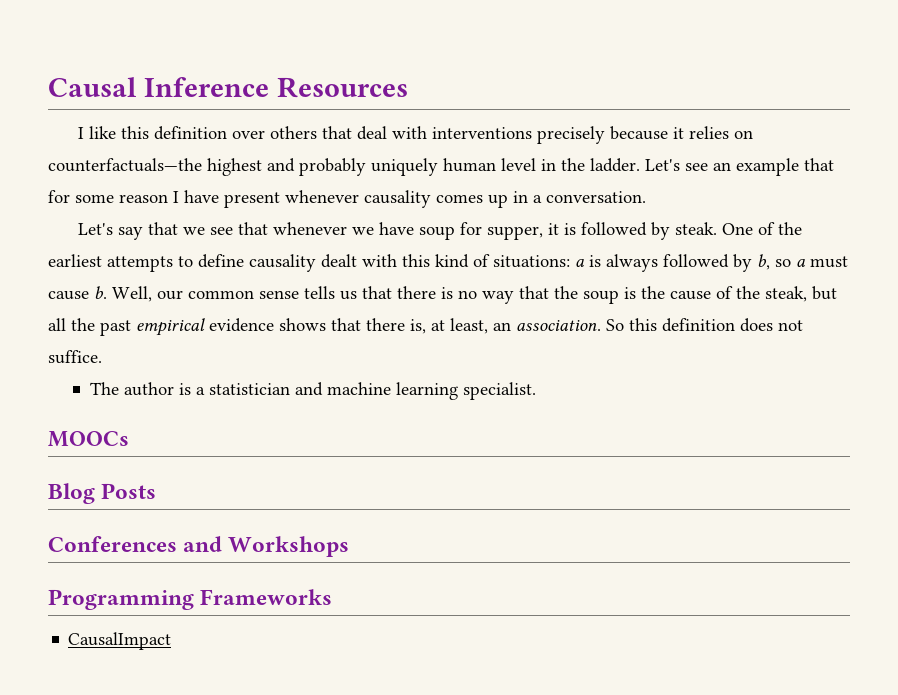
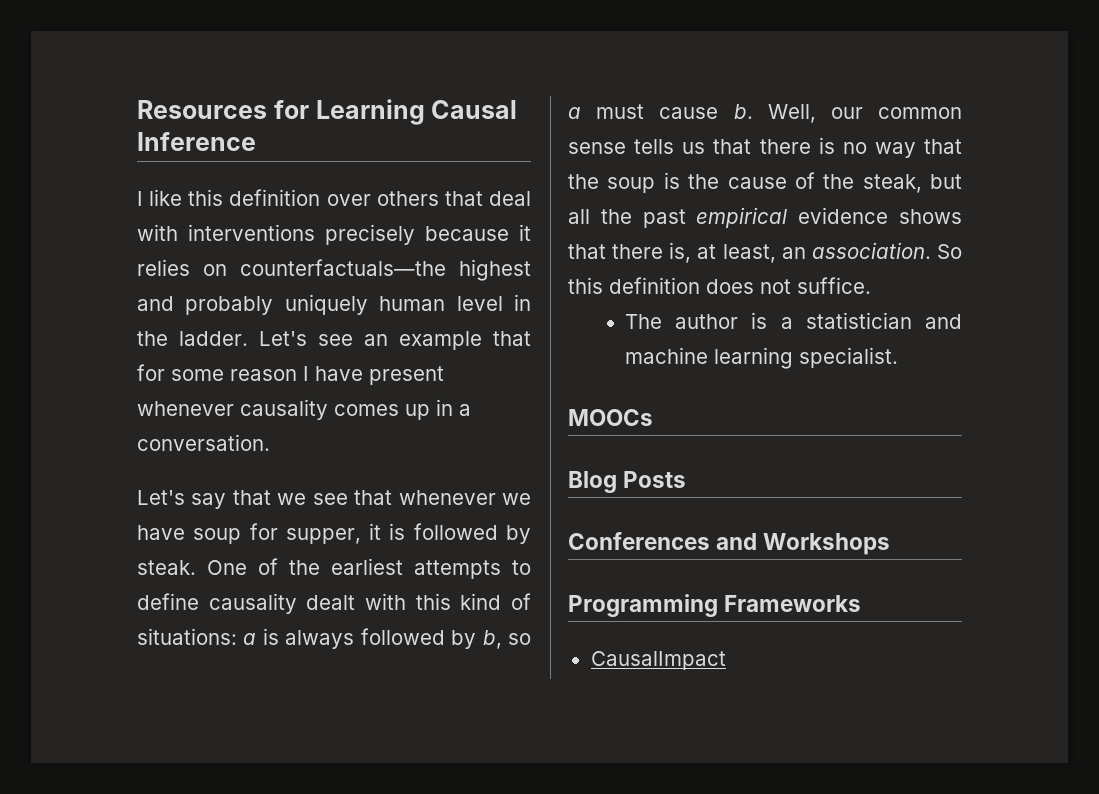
- Causal Inference Resources
+ Resources for Learning Causal Inference

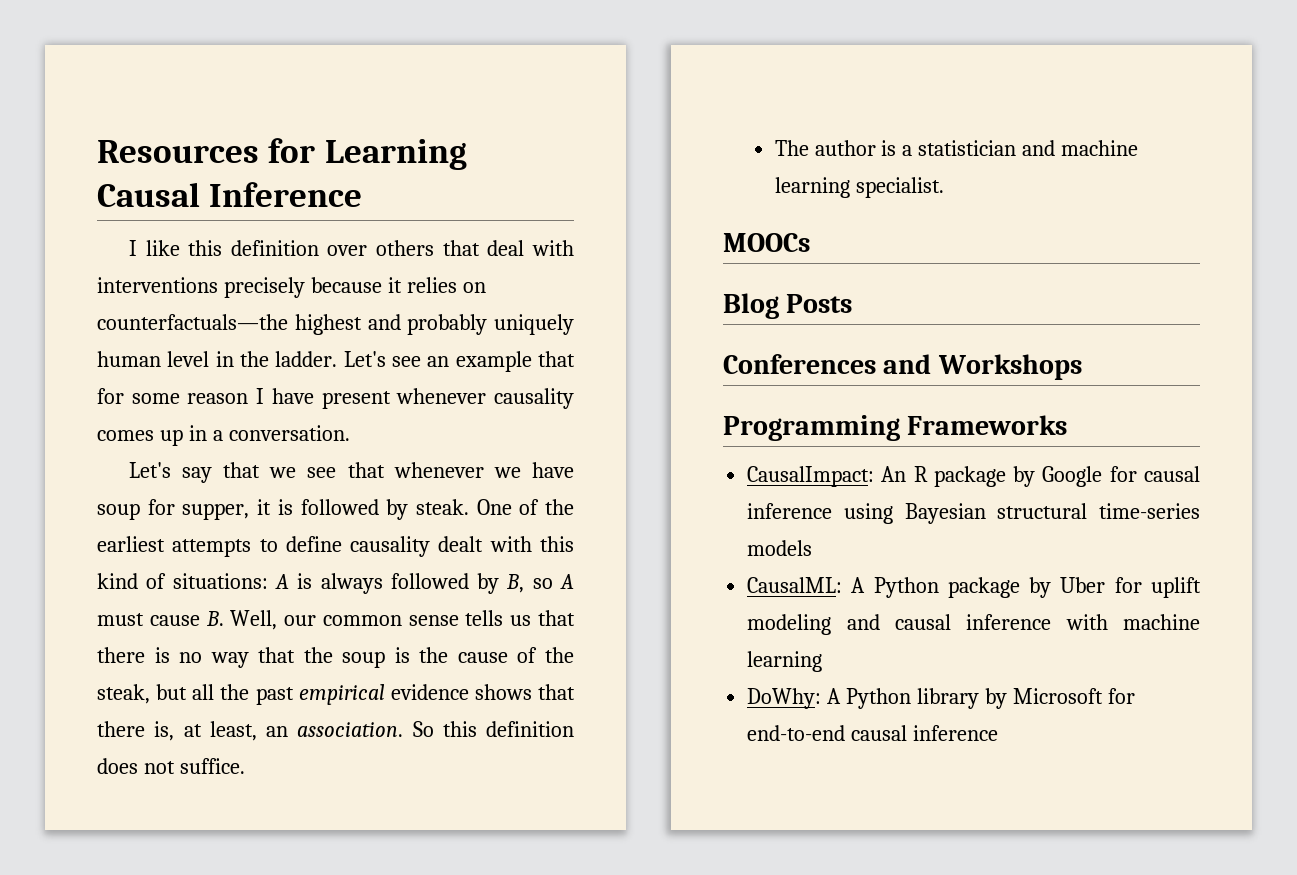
- One of the earliest attempts to define causality dealt with this kind of situations: a is always followed by b, so a must cause b. Well, our common sense tells us that there is no way that the soup is the cause of the steak, but all the past empirical evidence shows that there is, at least, an association.
+ One of the earliest attempts to define causality dealt with this kind of situations: A is always followed by B, so A must cause B. Well, our common sense tells us that there is no way that the soup is the cause of the steak, but all the past empirical evidence shows that there is, at least, an association.
- CausalImpact
+ CausalImpact: An R package by Google for causal inference using Bayesian structural time-series models
+ CausalML: A Python package by Uber for uplift modeling and causal inference with machine learning
+ DoWhy: A Python library by Microsoft for end-to-end causal inference

